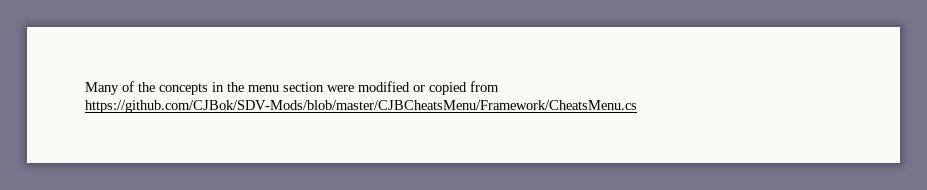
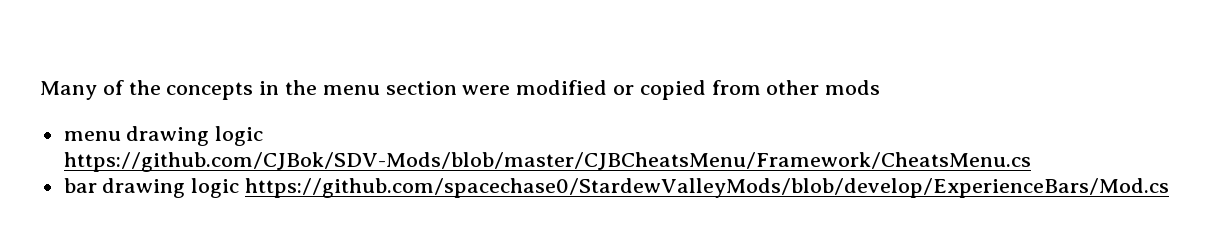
- Many of the concepts in the menu section were modified or copied from https://github.com/CJBok/SDV-Mods/blob/master/CJBCheatsMenu/Framework/CheatsMenu.cs
+ Many of the concepts in the menu section were modified or copied from other mods
+ menu drawing logic https://github.com/CJBok/SDV-Mods/blob/master/CJBCheatsMenu/Framework/CheatsMenu.cs
+ bar drawing logic https://github.com/spacechase0/StardewValleyMods/blob/develop/ExperienceBars/Mod.cs

